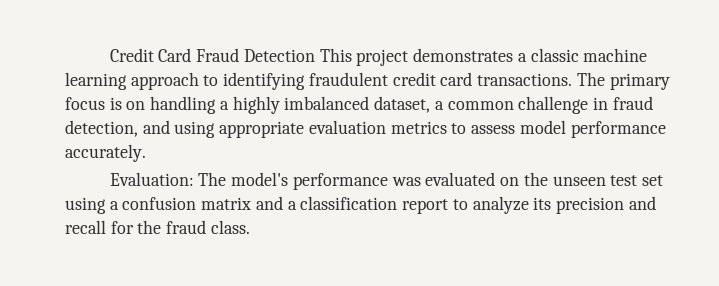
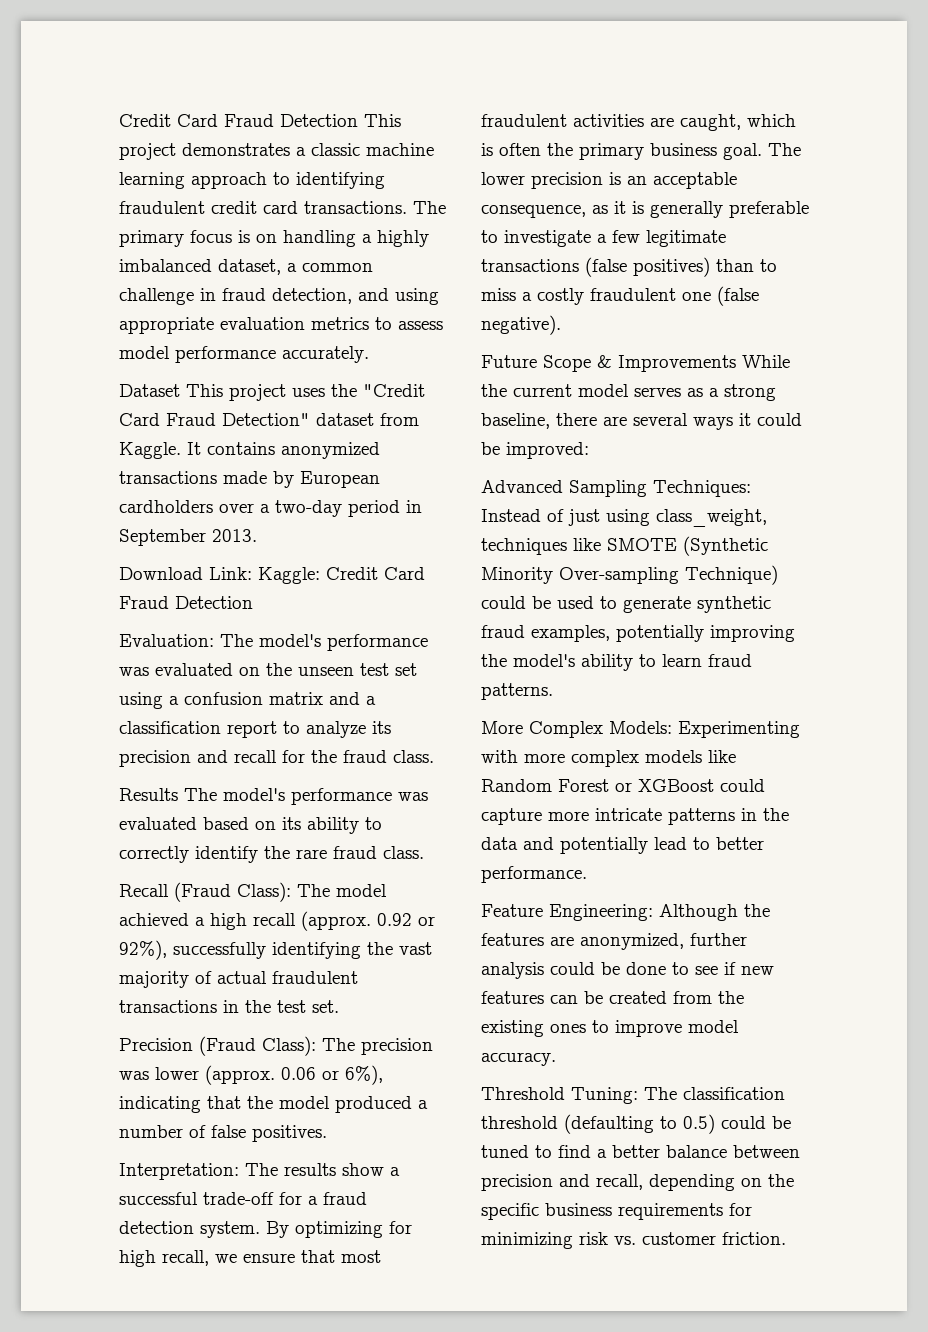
+ Dataset This project uses the "Credit Card Fraud Detection" dataset from Kaggle. It contains anonymized transactions made by European cardholders over a two-day period in September 2013.
+ Download Link: Kaggle: Credit Card Fraud Detection
+ Results The model's performance was evaluated based on its ability to correctly identify the rare fraud class.
+ Recall (Fraud Class): The model achieved a high recall (approx. 0.92 or 92%), successfully identifying the vast majority of actual fraudulent transactions in the test set.
+ Precision (Fraud Class): The precision was lower (approx. 0.06 or 6%), indicating that the model produced a number of false positives.
+ Interpretation: The results show a successful trade-off for a fraud detection system. By optimizing for high recall, we ensure that most fraudulent activities are caught, which is often the primary business goal. The lower precision is an acceptable consequence, as it is generally preferable to investigate a few legitimate transactions (false positives) than to miss a costly fraudulent one (false negative).
+ Future Scope & Improvements While the current model serves as a strong baseline, there are several ways it could be improved:
+ Advanced Sampling Techniques: Instead of just using class_weight, techniques like SMOTE (Synthetic Minority Over-sampling Technique) could be used to generate synthetic fraud examples, potentially improving the model's ability to learn fraud patterns.
+ More Complex Models: Experimenting with more complex models like Random Forest or XGBoost could capture more intricate patterns in the data and potentially lead to better performance.
+ Feature Engineering: Although the features are anonymized, further analysis could be done to see if new features can be created from the existing ones to improve model accuracy.
+ Threshold Tuning: The classification threshold (defaulting to 0.5) could be tuned to find a better balance between precision and recall, depending on the specific business requirements for minimizing risk vs. customer friction.

